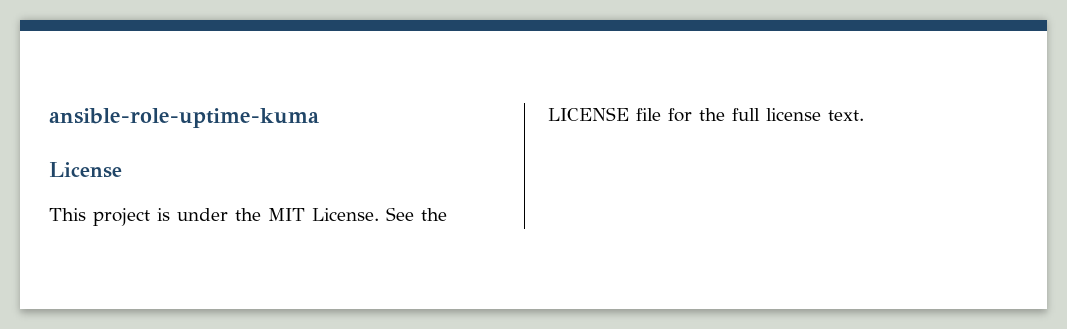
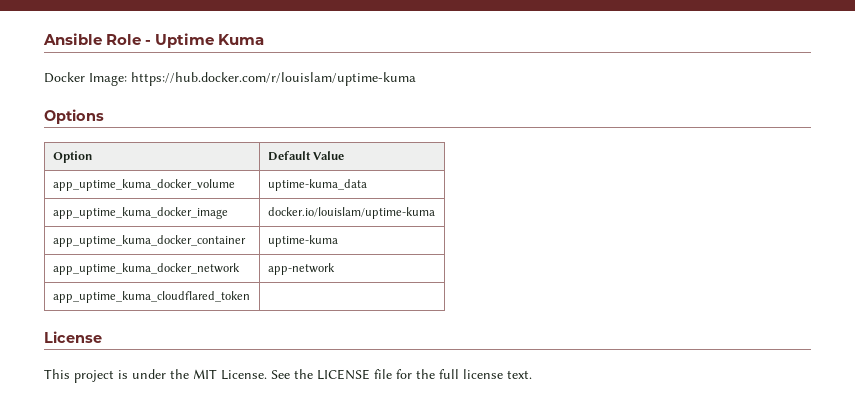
- ansible-role-uptime-kuma
+ Ansible Role - Uptime Kuma
+ Docker Image: https://hub.docker.com/r/louislam/uptime-kuma
+ Options
+ Option | Default Value
+ app_uptime_kuma_docker_volume | uptime-kuma_data
+ app_uptime_kuma_docker_image | docker.io/louislam/uptime-kuma
+ app_uptime_kuma_docker_container | uptime-kuma
+ app_uptime_kuma_docker_network | app-network
+ app_uptime_kuma_cloudflared_token |

